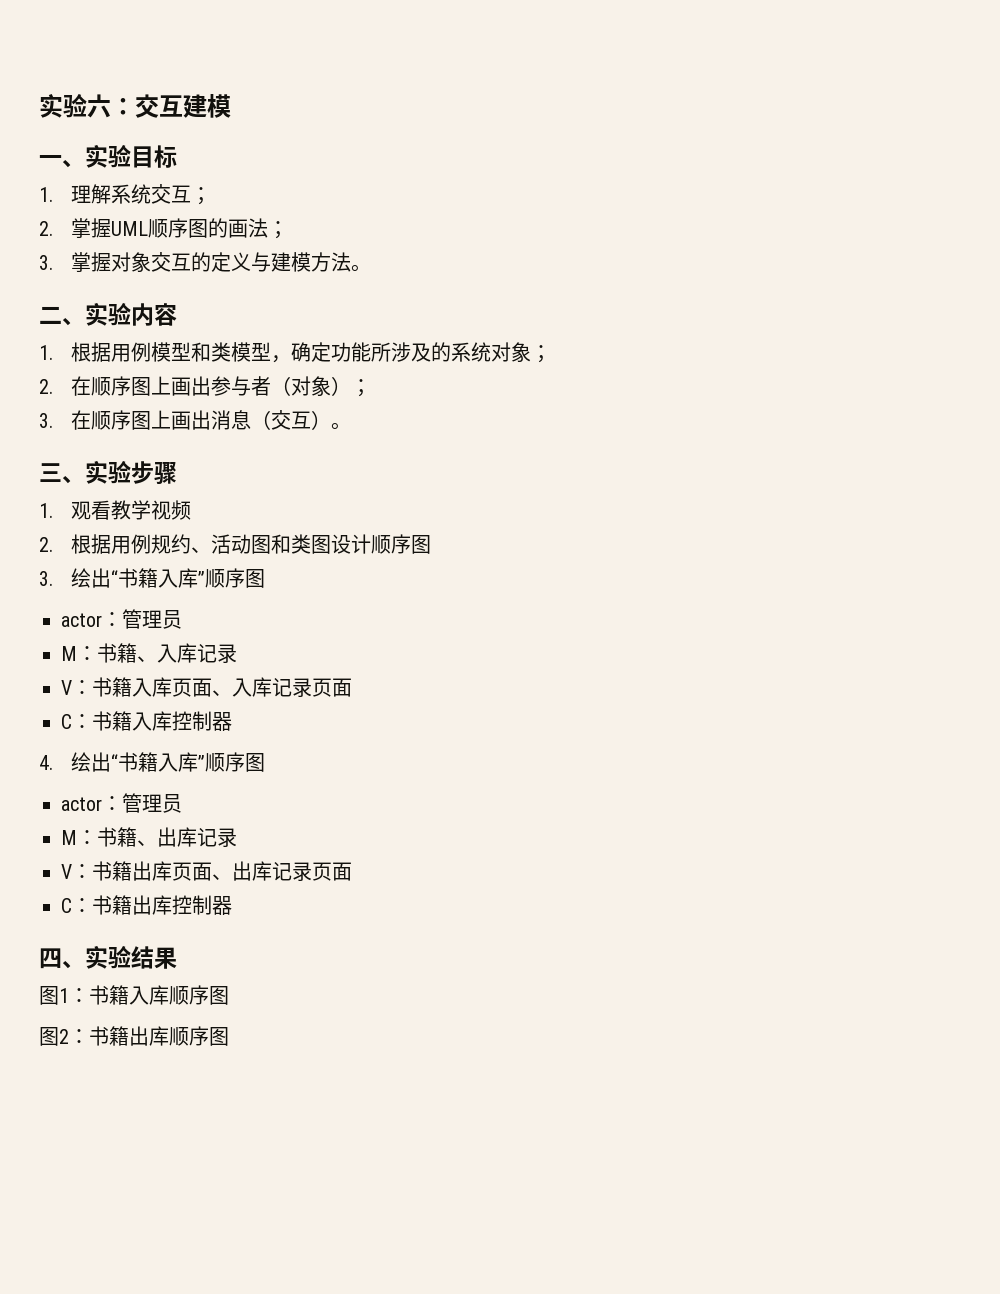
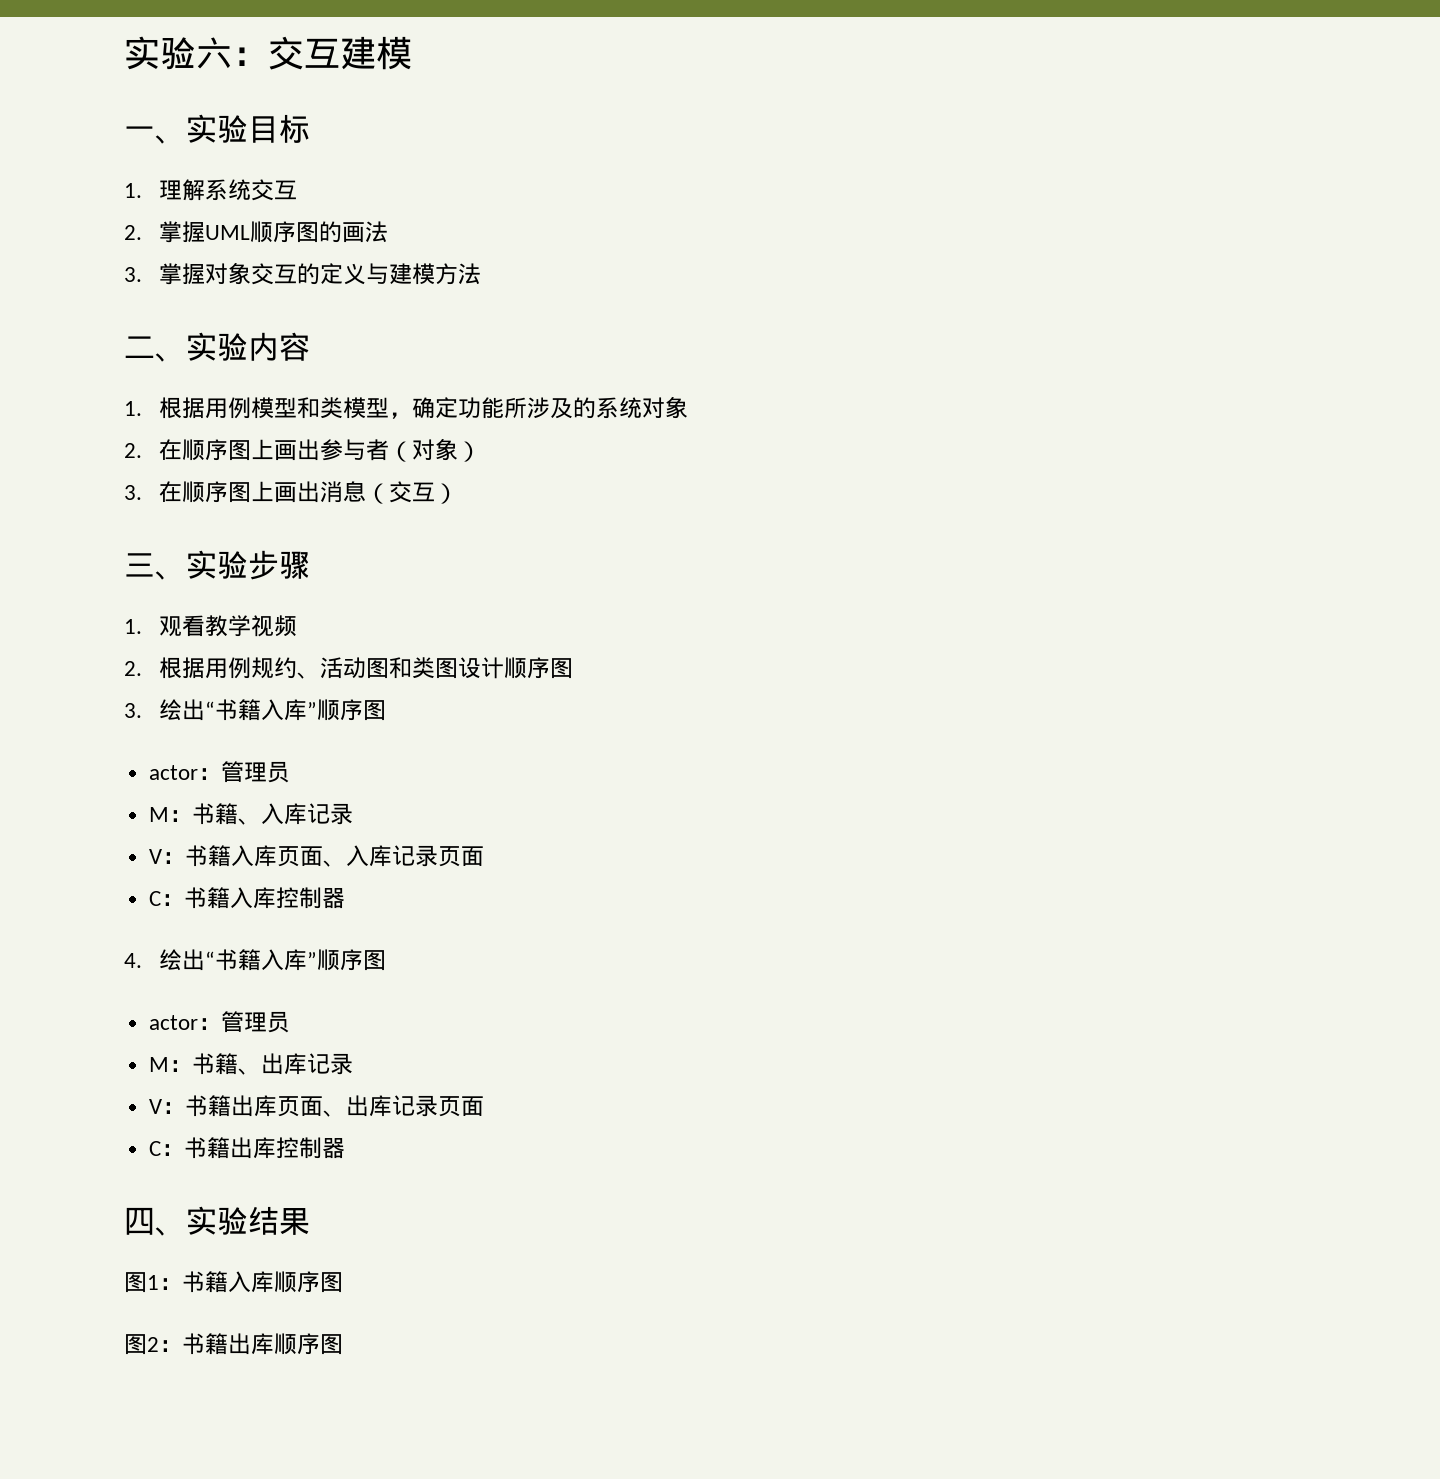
- 1.理解系统交互；
+ 1.理解系统交互
- 2.掌握UML顺序图的画法；
+ 2.掌握UML顺序图的画法
- 3.掌握对象交互的定义与建模方法。
+ 3.掌握对象交互的定义与建模方法
- 1.根据用例模型和类模型，确定功能所涉及的系统对象；
+ 1.根据用例模型和类模型，确定功能所涉及的系统对象
- 2.在顺序图上画出参与者（对象）；
+ 2.在顺序图上画出参与者（对象）
- 3.在顺序图上画出消息（交互）。
+ 3.在顺序图上画出消息（交互）

